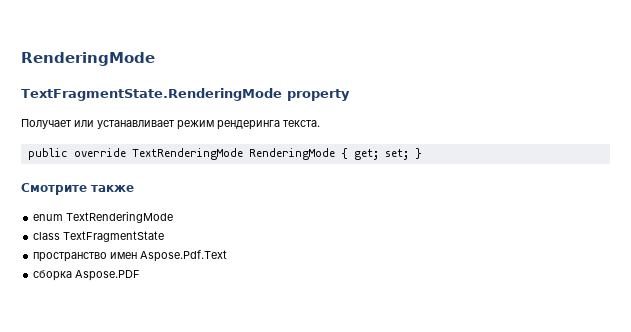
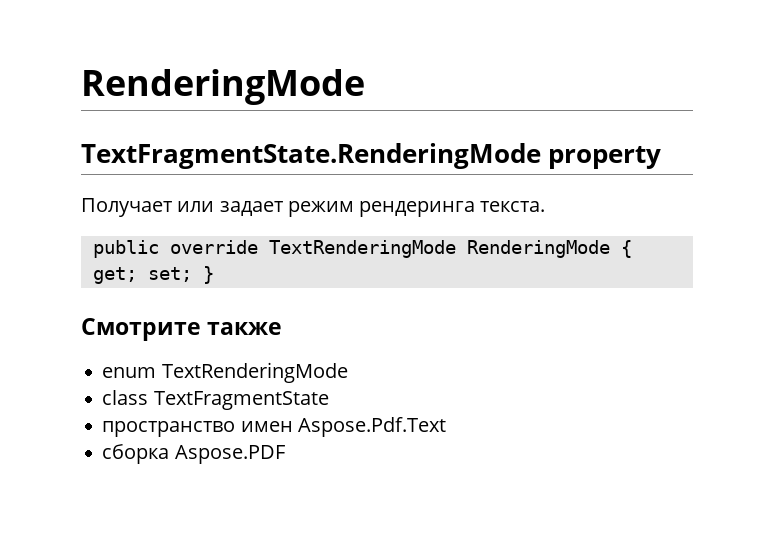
- Получает или устанавливает режим рендеринга текста.
+ Получает или задает режим рендеринга текста.

